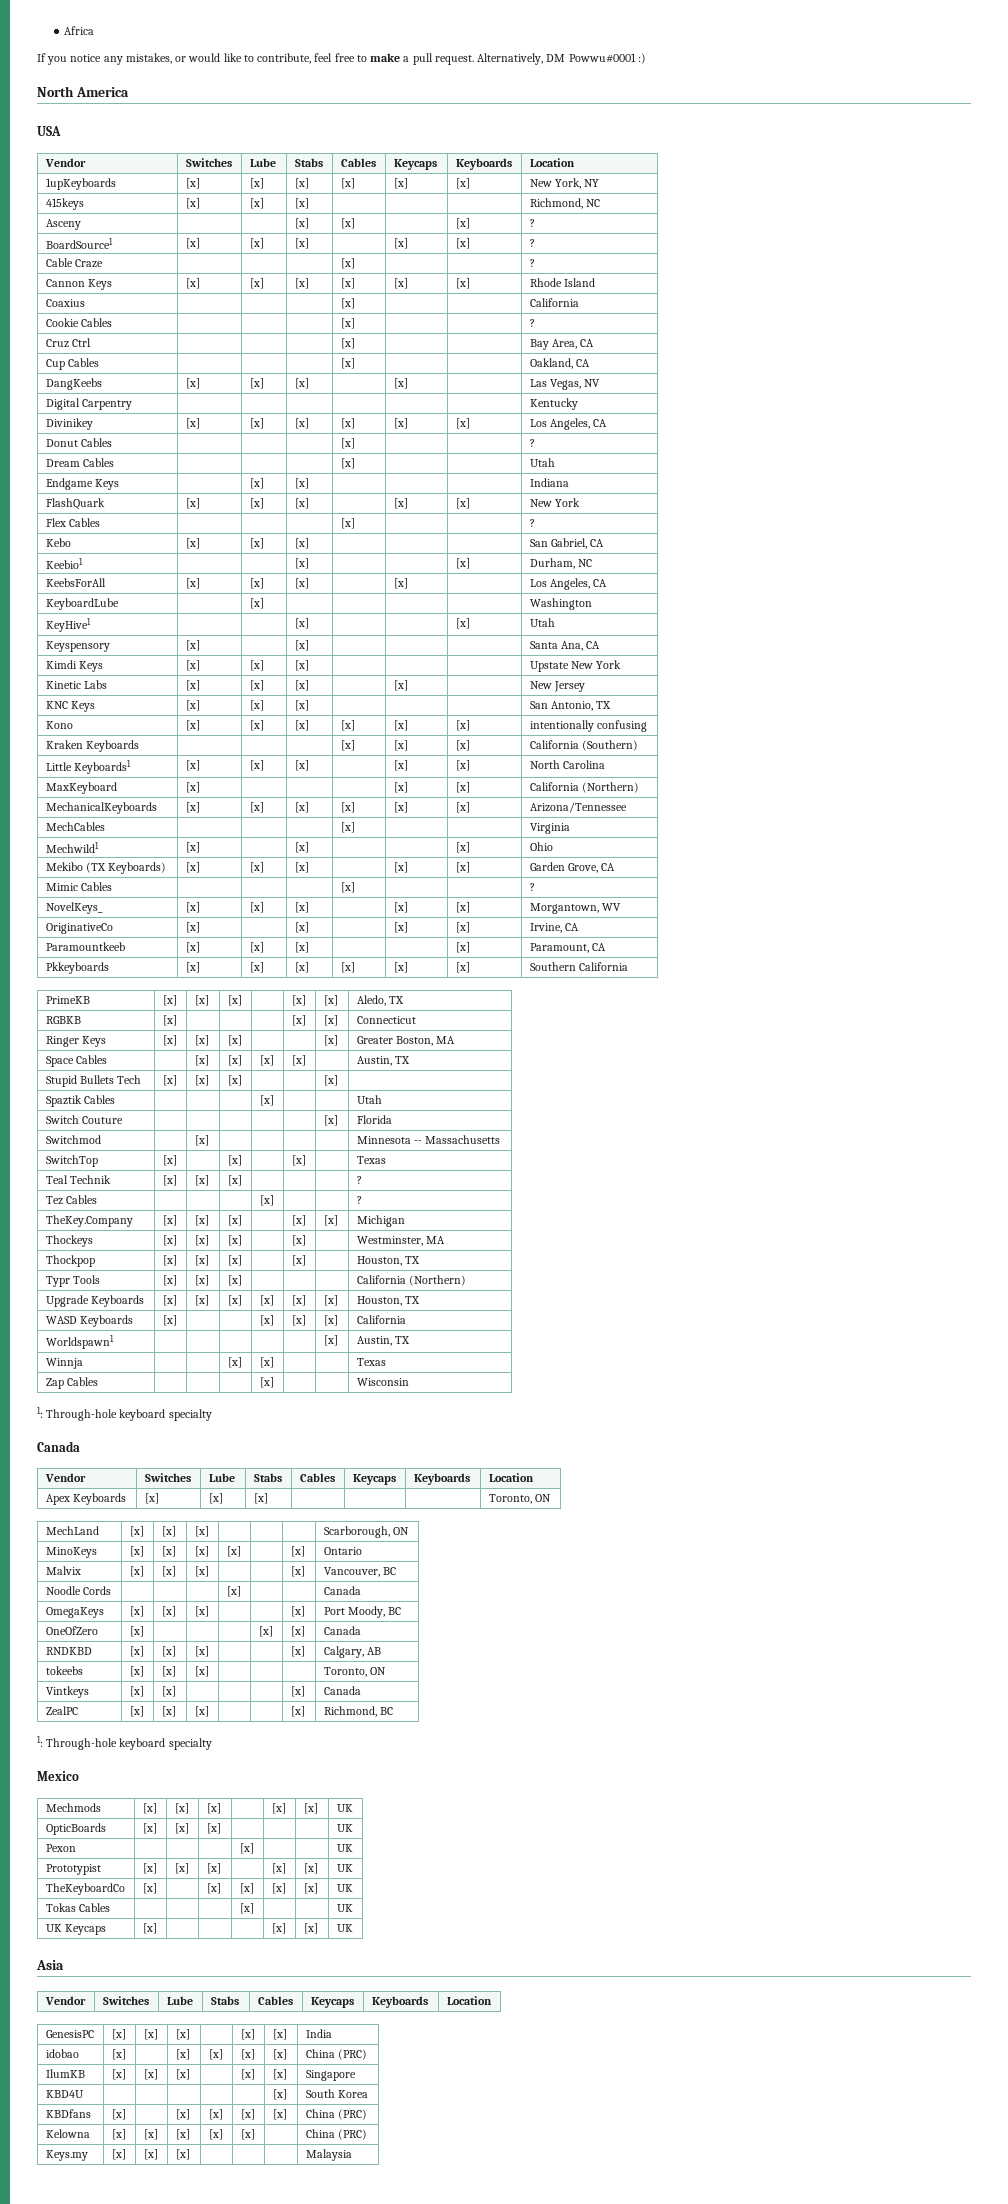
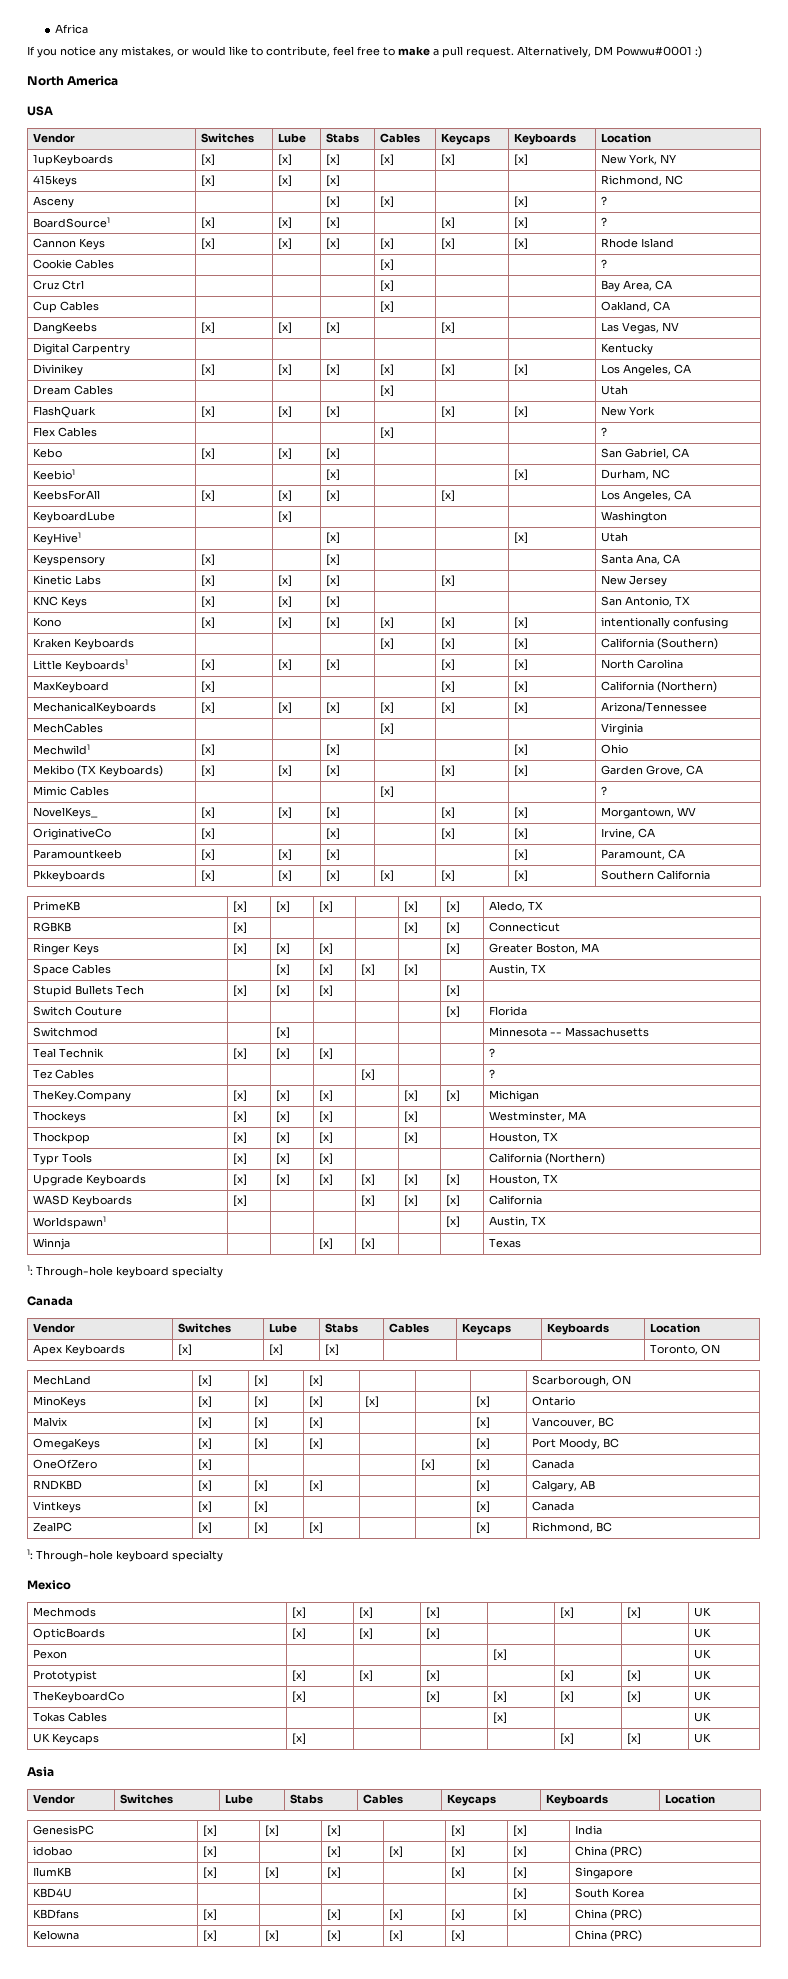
- Cable Craze | | | | [x] | | | ?
- Coaxius | | | | [x] | | | California
- Donut Cables | | | | [x] | | | ?
- Endgame Keys | | [x] | [x] | | | | Indiana
- Kimdi Keys | [x] | [x] | [x] | | | | Upstate New York
- Spaztik Cables | | | | [x] | | | Utah
- SwitchTop | [x] | | [x] | | [x] | | Texas
- Zap Cables | | | | [x] | | | Wisconsin
- Noodle Cords | | | | [x] | | | Canada
- tokeebs | [x] | [x] | [x] | | | | Toronto, ON
- Keys.my | [x] | [x] | [x] | | | | Malaysia

